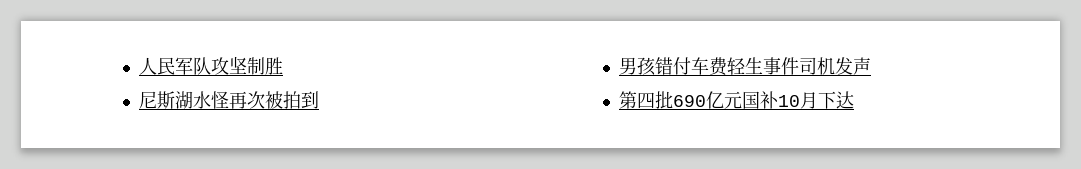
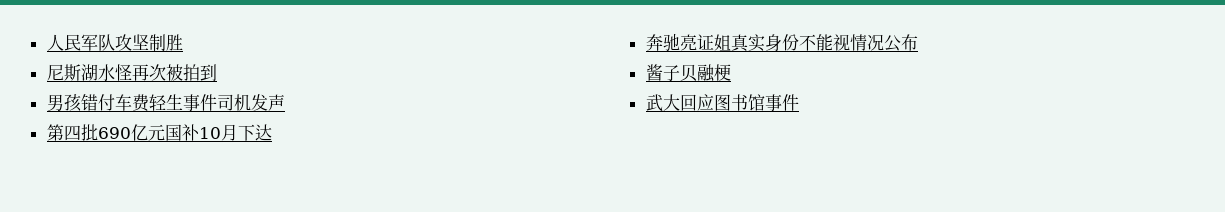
+ 奔驰亮证姐真实身份不能视情况公布
+ 酱子贝融梗
+ 武大回应图书馆事件

